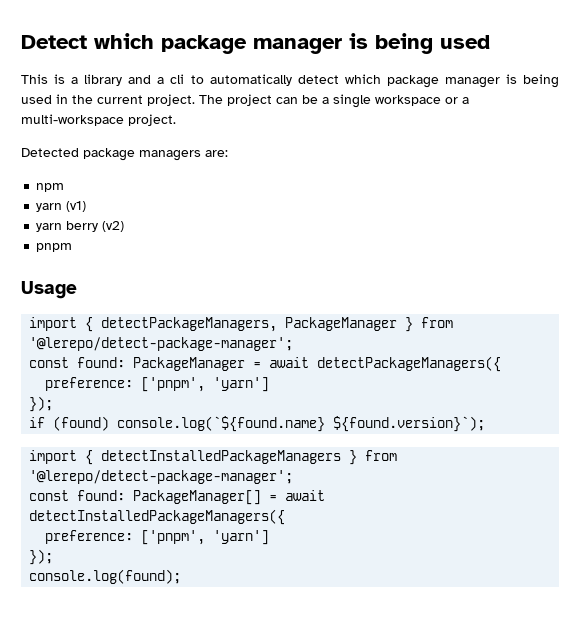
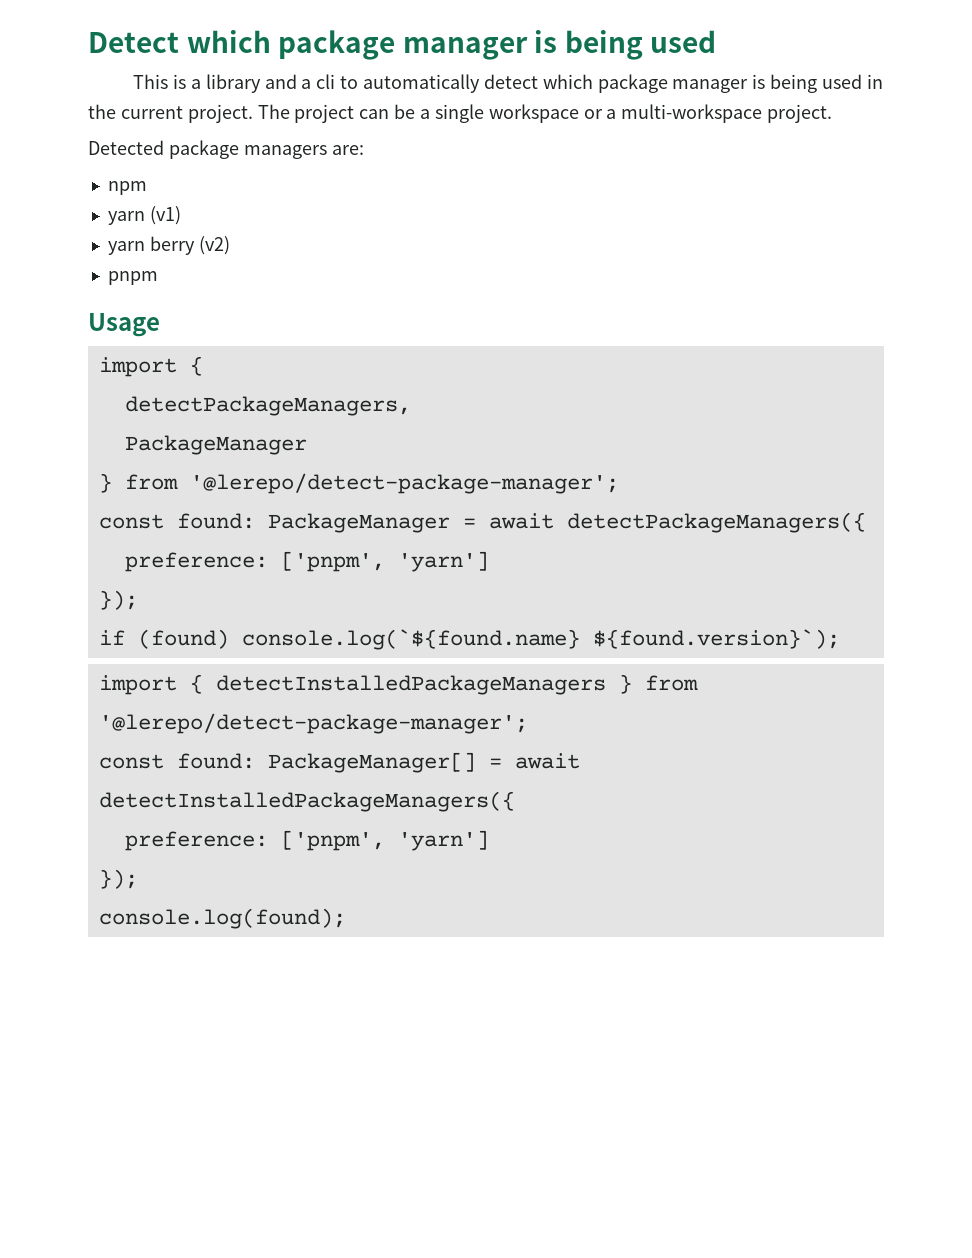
  Usage
- import { detectPackageManagers, PackageManager } from '@lerepo/detect-package-manager';
+ import {
+ detectPackageManagers,
+ PackageManager
+ } from '@lerepo/detect-package-manager';

